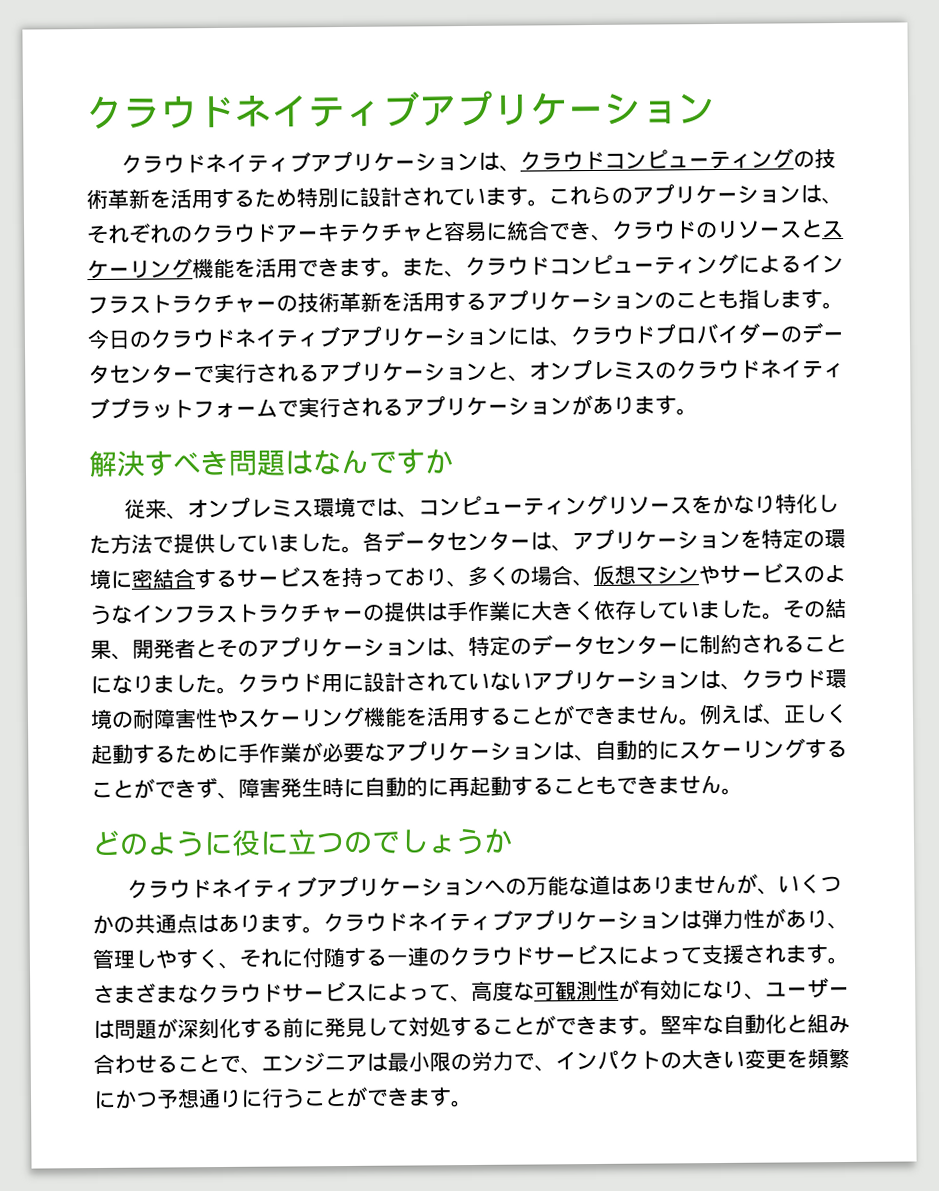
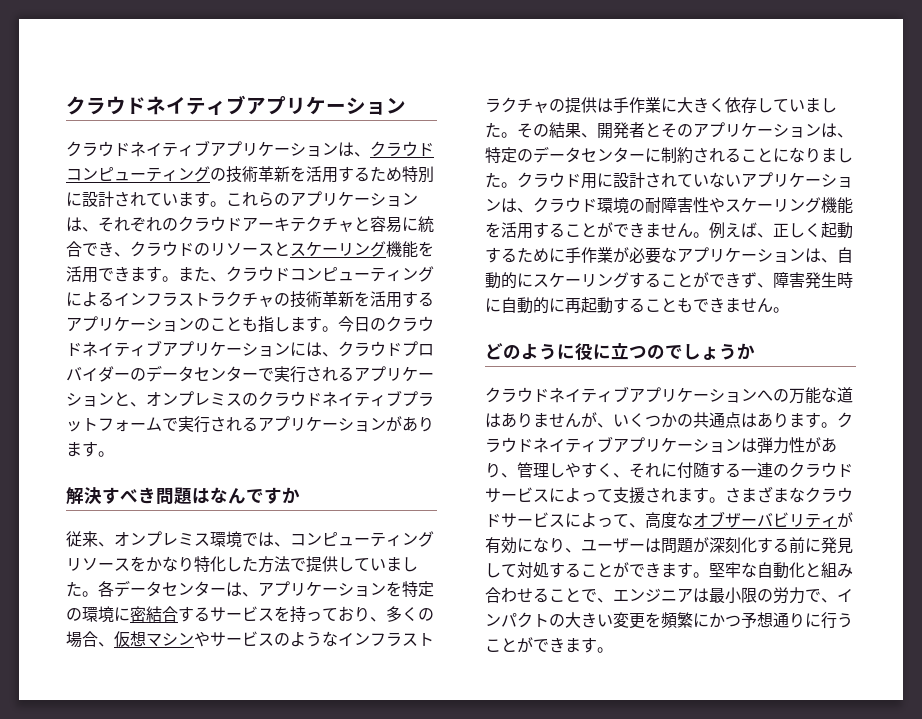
- また、クラウドコンピューティングによるインフラストラクチャーの技術革新を活用するアプリケーションのことも指します。
+ また、クラウドコンピューティングによるインフラストラクチャの技術革新を活用するアプリケーションのことも指します。
- 各データセンターは、アプリケーションを特定の環境に密結合するサービスを持っており、多くの場合、仮想マシンやサービスのようなインフラストラクチャーの提供は手作業に大きく依存していました。
+ 各データセンターは、アプリケーションを特定の環境に密結合するサービスを持っており、多くの場合、仮想マシンやサービスのようなインフラストラクチャの提供は手作業に大きく依存していました。
- さまざまなクラウドサービスによって、高度な可観測性が有効になり、ユーザーは問題が深刻化する前に発見して対処することができます。
+ さまざまなクラウドサービスによって、高度なオブザーバビリティが有効になり、ユーザーは問題が深刻化する前に発見して対処することができます。

